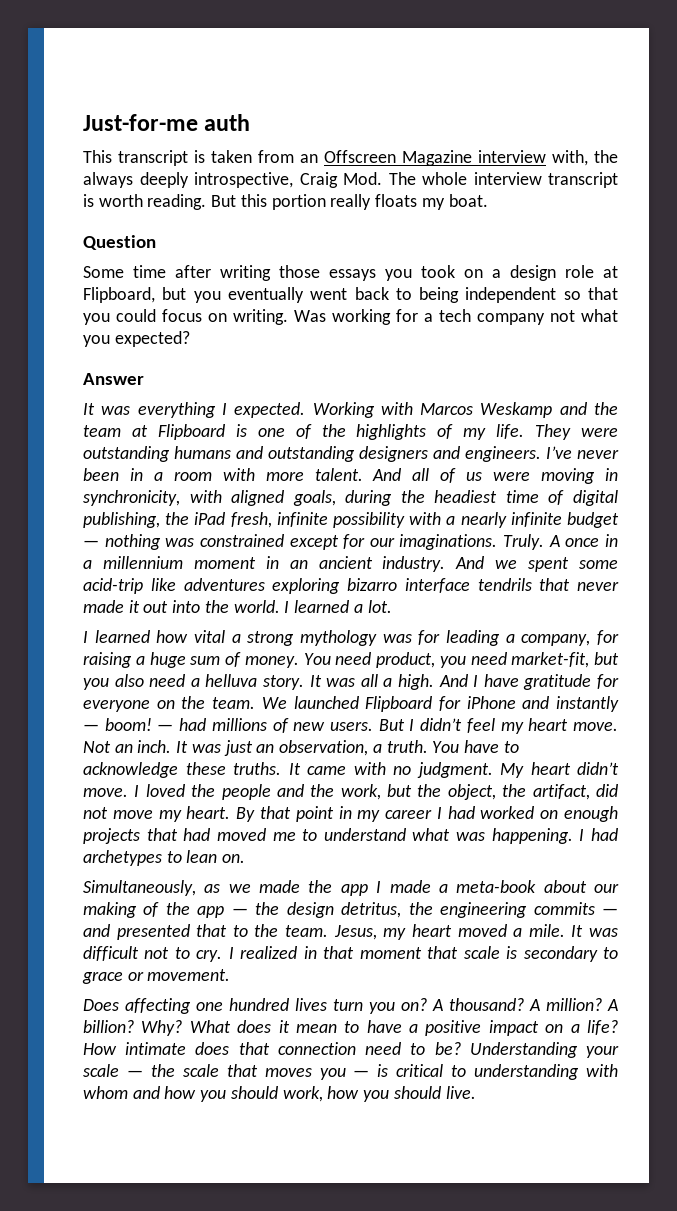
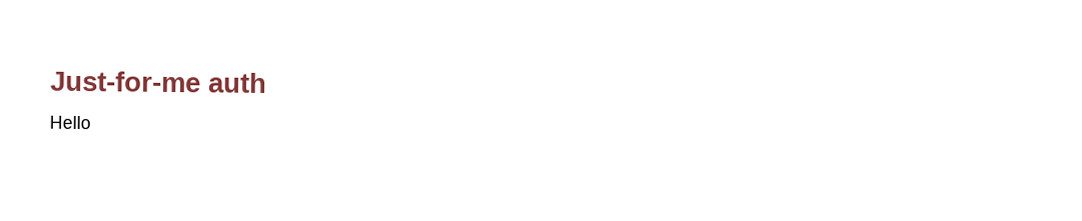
- This transcript is taken from an Offscreen Magazine interview with, the always deeply introspective, Craig Mod. The whole interview transcript is worth reading. But this portion really floats my boat.
- Question
- Some time after writing those essays you took on a design role at Flipboard, but you eventually went back to being independent so that you could focus on writing. Was working for a tech company not what you expected?
- Answer
- It was everything I expected. Working with Marcos Weskamp and the team at Flipboard is one of the highlights of my life. They were outstanding humans and outstanding designers and engineers. I’ve never been in a room with more talent. And all of us were moving in synchronicity, with aligned goals, during the headiest time of digital publishing, the iPad fresh, infinite possibility with a nearly infinite budget — nothing was constrained except for our imaginations. Truly. A once in a millennium moment in an ancient industry. And we spent some acid-trip like adventures exploring bizarro interface tendrils that never made it out into the world. I learned a lot.
- I learned how vital a strong mythology was for leading a company, for raising a huge sum of money. You need product, you need market-fit, but you also need a helluva story. It was all a high. And I have gratitude for everyone on the team. We launched Flipboard for iPhone and instantly — boom! — had millions of new users. But I didn’t feel my heart move. Not an inch. It was just an observation, a truth. You have to acknowledge these truths. It came with no judgment. My heart didn’t move. I loved the people and the work, but the object, the artifact, did not move my heart. By that point in my career I had worked on enough projects that had moved me to understand what was happening. I had archetypes to lean on.
- Simultaneously, as we made the app I made a meta-book about our making of the app — the design detritus, the engineering commits — and presented that to the team. Jesus, my heart moved a mile. It was difficult not to cry. I realized in that moment that scale is secondary to grace or movement.
- Does affecting one hundred lives turn you on? A thousand? A million? A billion? Why? What does it mean to have a positive impact on a life? How intimate does that connection need to be? Understanding your scale — the scale that moves you — is critical to understanding with whom and how you should work, how you should live.
+ Hello

